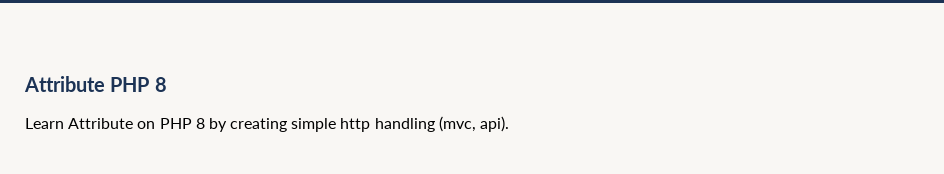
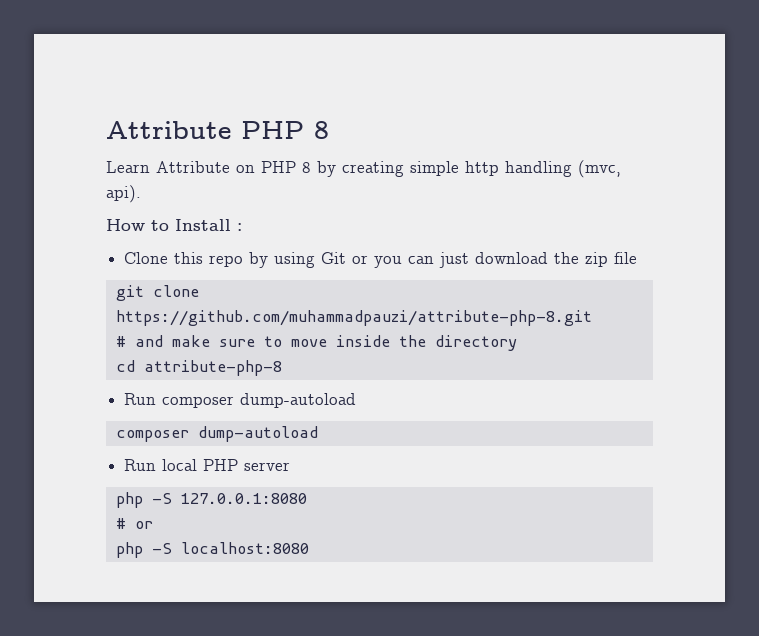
+ How to Install :
+ Clone this repo by using Git or you can just download the zip file
+ git clone https://github.com/muhammadpauzi/attribute-php-8.git
+ # and make sure to move inside the directory
+ cd attribute-php-8
+ Run composer dump-autoload
+ composer dump-autoload
+ Run local PHP server
+ php -S 127.0.0.1:8080
+ # or
+ php -S localhost:8080

